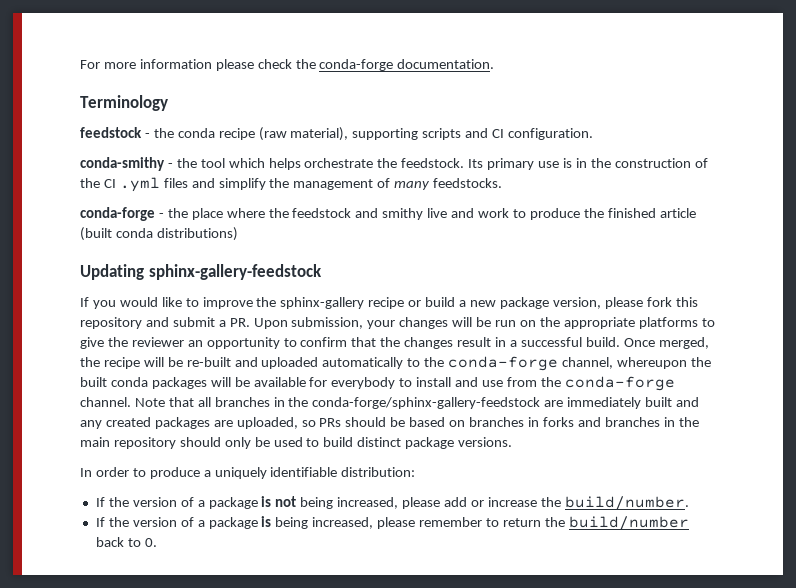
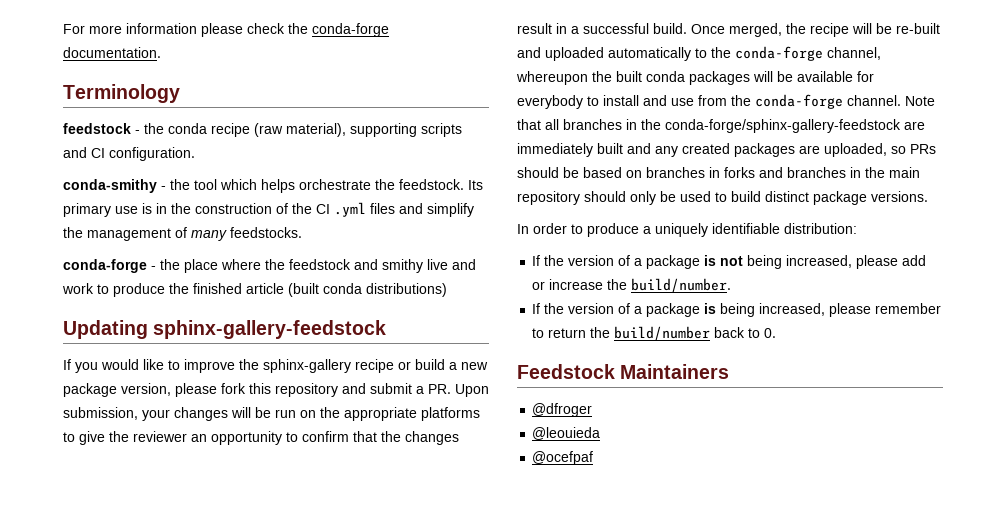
+ Feedstock Maintainers
+ @dfroger
+ @leouieda
+ @ocefpaf

